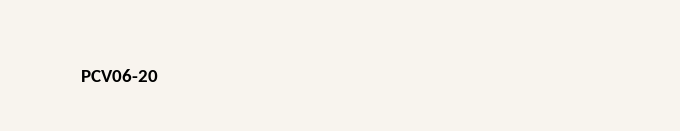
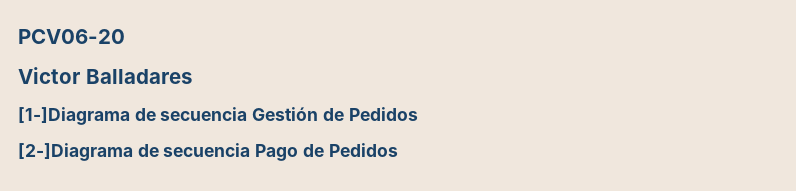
+ Victor Balladares
+ [1-]Diagrama de secuencia Gestión de Pedidos
+ [2-]Diagrama de secuencia Pago de Pedidos

